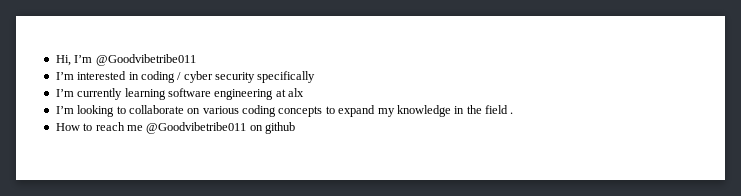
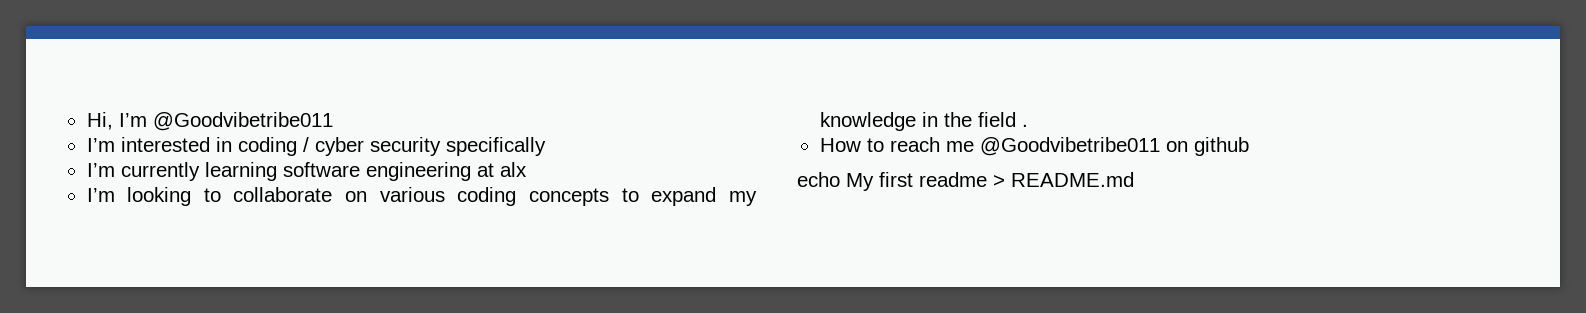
+ echo My first readme > README.md

